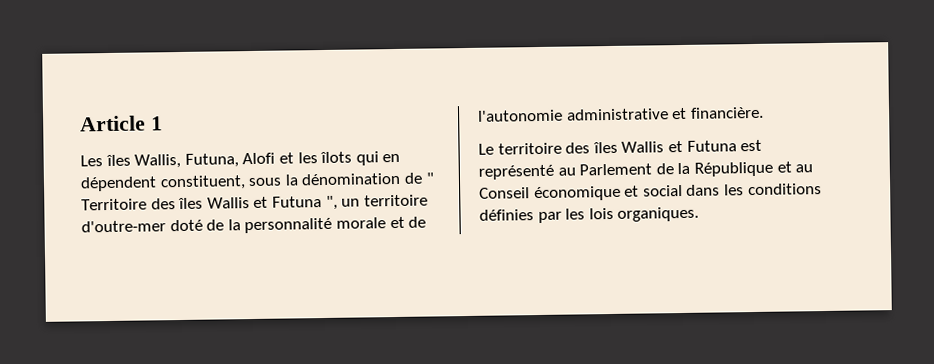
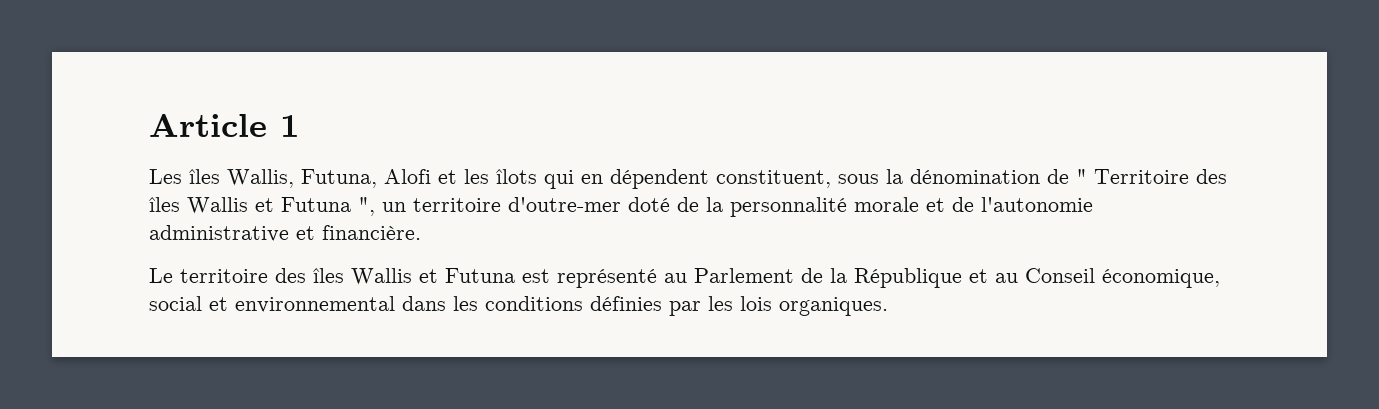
- Le territoire des îles Wallis et Futuna est représenté au Parlement de la République et au Conseil économique et social dans les conditions définies par les lois organiques.
+ Le territoire des îles Wallis et Futuna est représenté au Parlement de la République et au Conseil économique, social et environnemental dans les conditions définies par les lois organiques.

